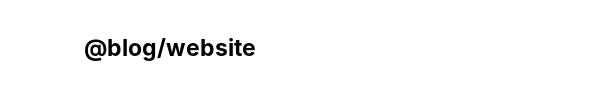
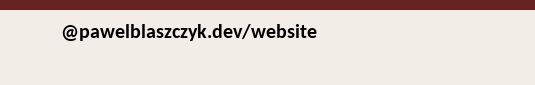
- @blog/website
+ @pawelblaszczyk.dev/website

